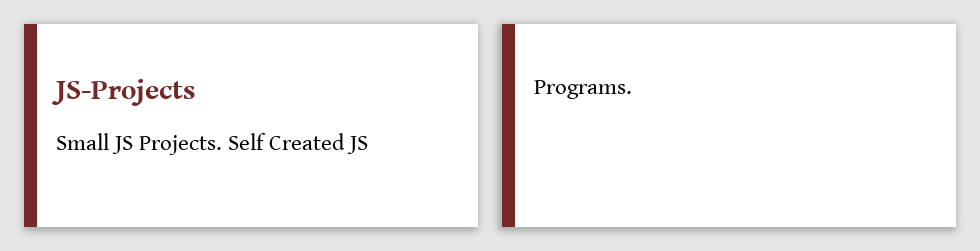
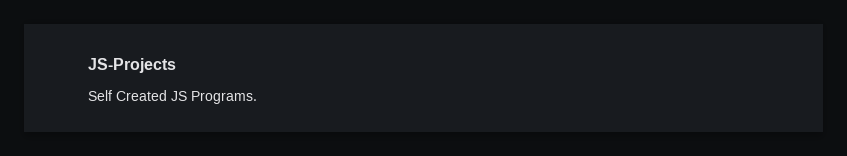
- Small JS Projects.

